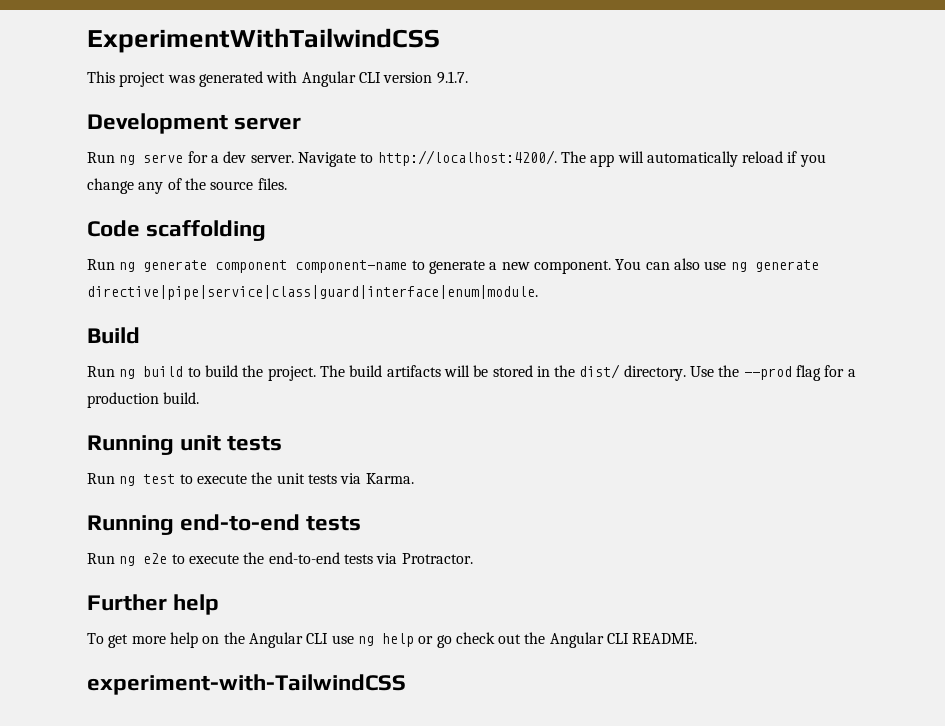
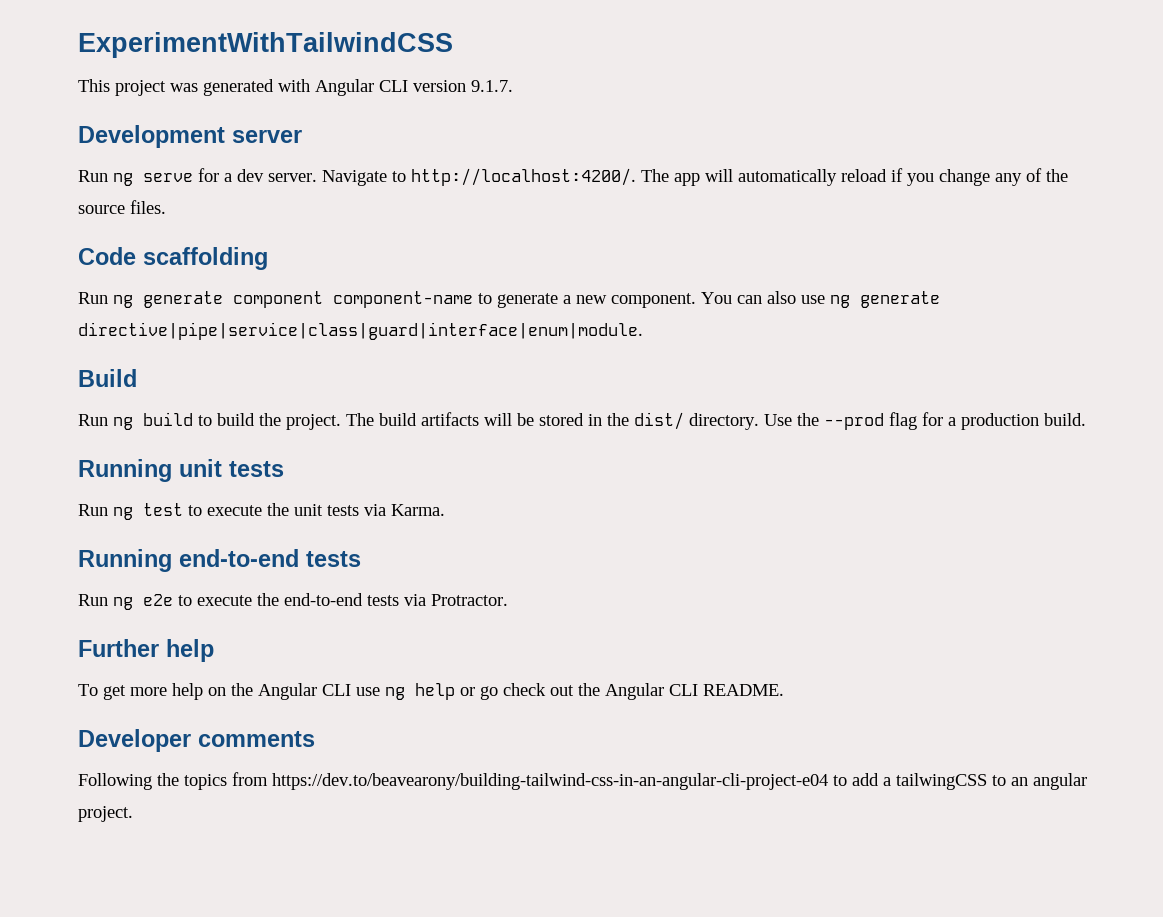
- experiment-with-TailwindCSS
+ Developer comments
+ Following the topics from https://dev.to/beavearony/building-tailwind-css-in-an-angular-cli-project-e04 to add a tailwingCSS to an angular project.

